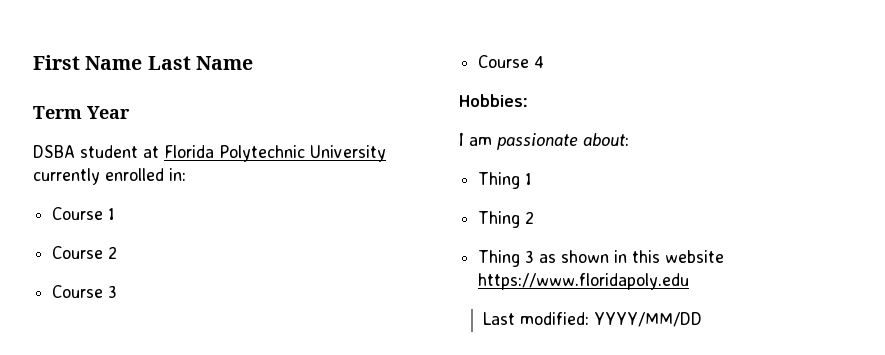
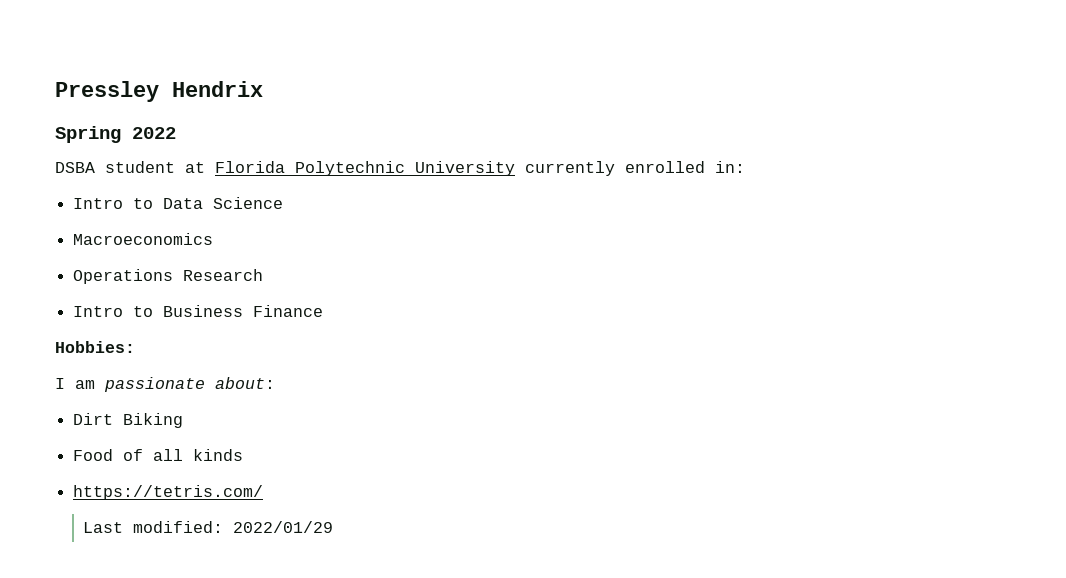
- First Name Last Name
- Term Year
+ Pressley Hendrix
+ Spring 2022
- Course 1
- Course 2
- Course 3
- Course 4
+ Intro to Data Science
+ Macroeconomics
+ Operations Research
+ Intro to Business Finance
- Thing 1
- Thing 2
- Thing 3 as shown in this website https://www.floridapoly.edu
+ Dirt Biking
+ Food of all kinds
+ https://tetris.com/
- Last modified: YYYY/MM/DD
+ Last modified: 2022/01/29

